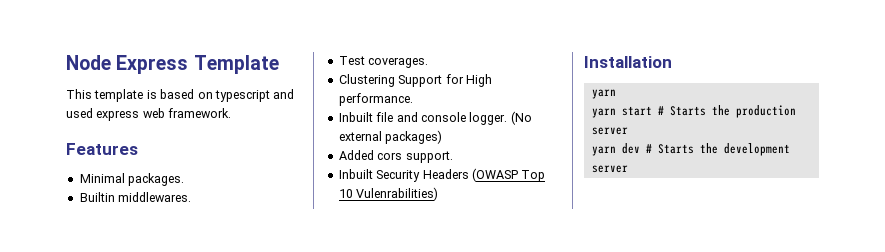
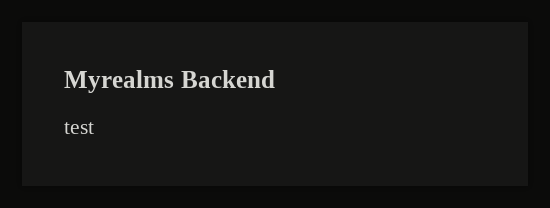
- Node Express Template
- This template is based on typescript and used express web framework.
- Features
- Minimal packages.
- Builtin middlewares.
- Test coverages.
- Clustering Support for High performance.
- Inbuilt file and console logger. (No external packages)
- Added cors support.
- Inbuilt Security Headers (OWASP Top 10 Vulenrabilities)
- Installation
- yarn
- yarn start # Starts the production server
- yarn dev # Starts the development server
+ Myrealms Backend
+ test

